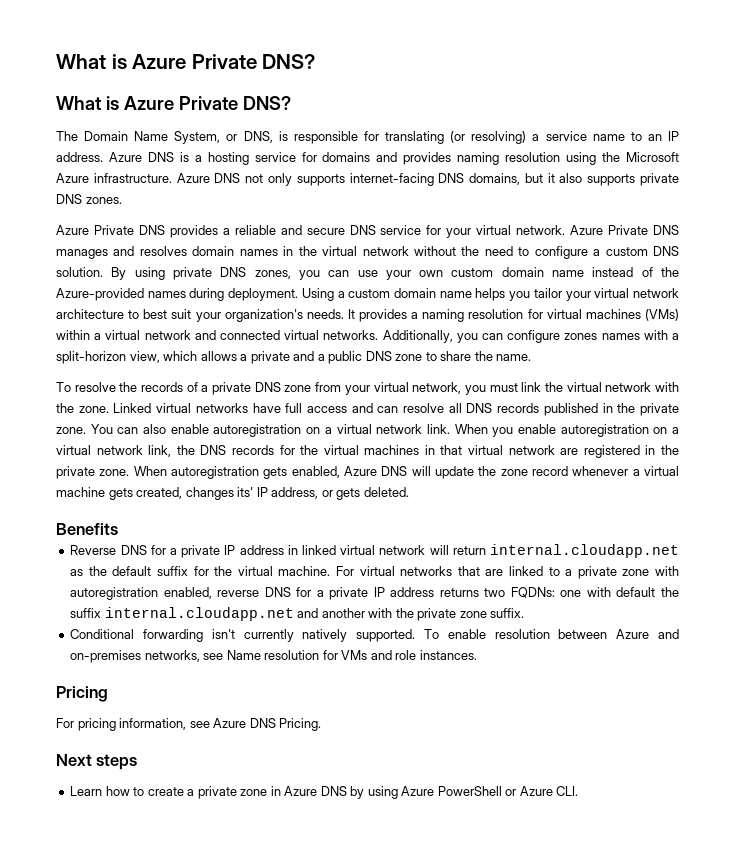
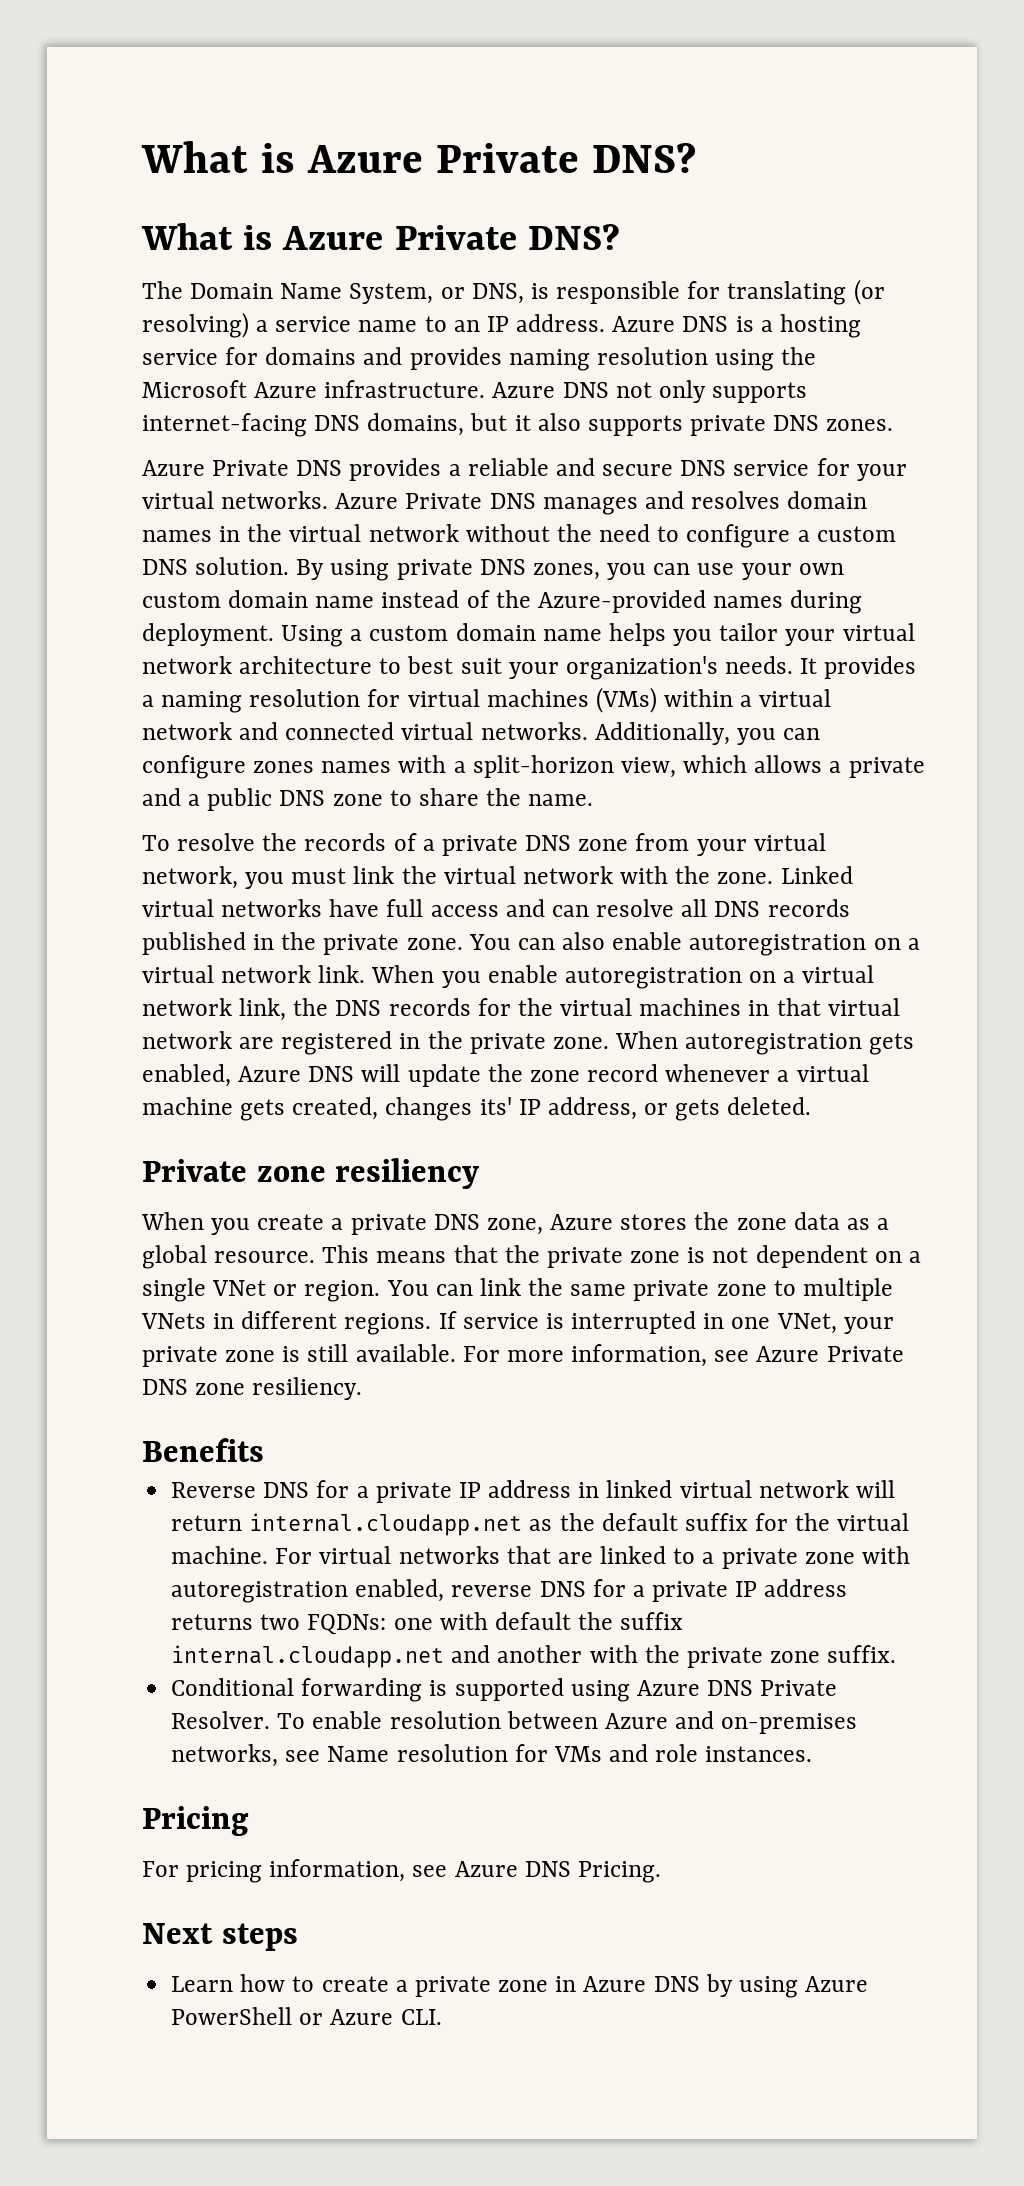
- Azure Private DNS provides a reliable and secure DNS service for your virtual network.
+ Azure Private DNS provides a reliable and secure DNS service for your virtual networks.
+ Private zone resiliency
+ When you create a private DNS zone, Azure stores the zone data as a global resource. This means that the private zone is not dependent on a single VNet or region. You can link the same private zone to multiple VNets in different regions. If service is interrupted in one VNet, your private zone is still available. For more information, see Azure Private DNS zone resiliency.
- Conditional forwarding isn't currently natively supported.
+ Conditional forwarding is supported using Azure DNS Private Resolver.

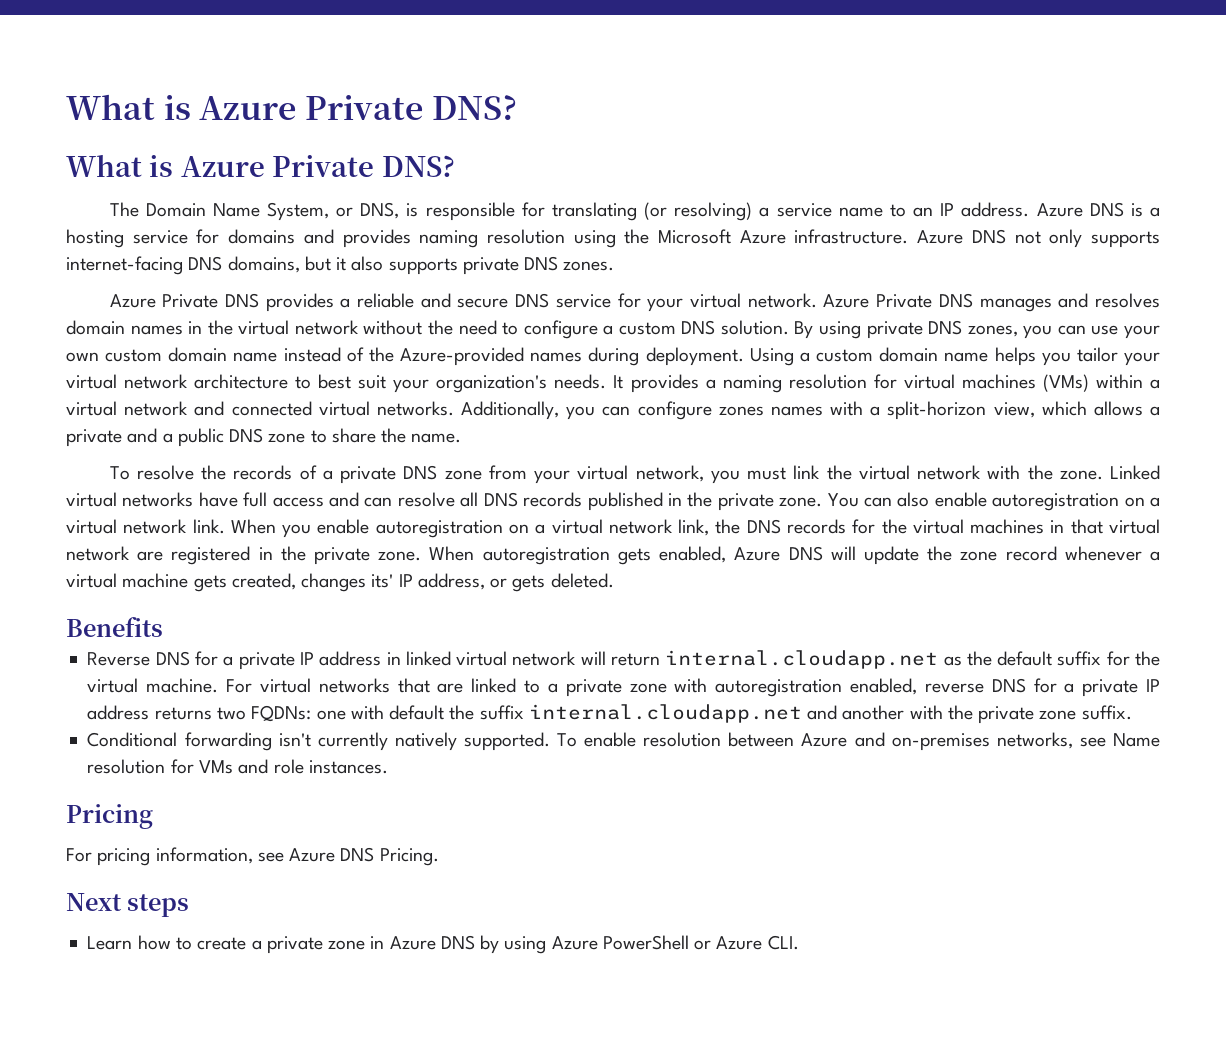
- Azure Private DNS provides a reliable and secure DNS service for your virtual networks.
+ Azure Private DNS provides a reliable and secure DNS service for your virtual network.
- Private zone resiliency
- When you create a private DNS zone, Azure stores the zone data as a global resource. This means that the private zone is not dependent on a single VNet or region. You can link the same private zone to multiple VNets in different regions. If service is interrupted in one VNet, your private zone is still available. For more information, see Azure Private DNS zone resiliency.
- Conditional forwarding is supported using Azure DNS Private Resolver.
+ Conditional forwarding isn't currently natively supported.

